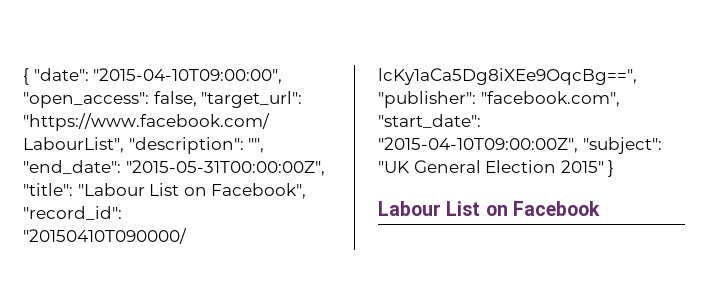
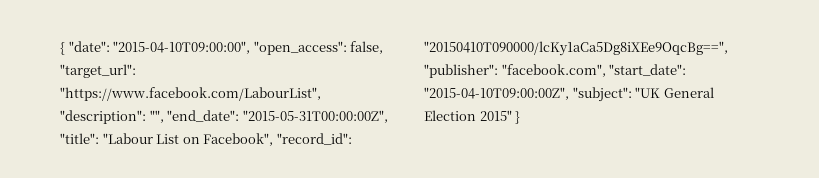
- Labour List on Facebook

